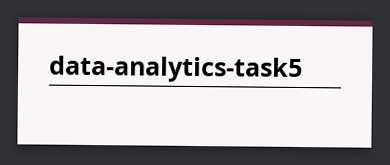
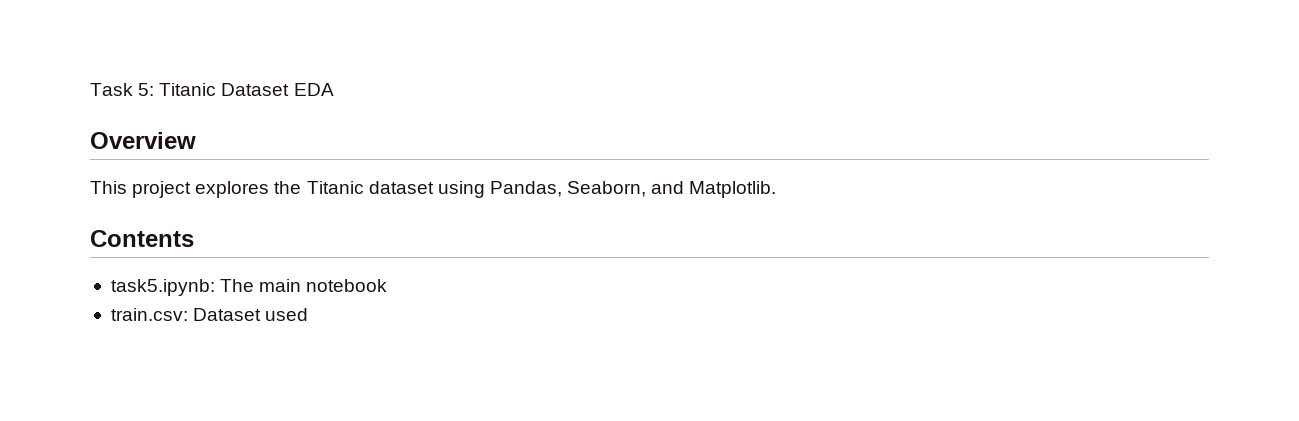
- data-analytics-task5
+ Task 5: Titanic Dataset EDA
+ Overview
+ This project explores the Titanic dataset using Pandas, Seaborn, and Matplotlib.
+ Contents
+ task5.ipynb: The main notebook
+ train.csv: Dataset used

